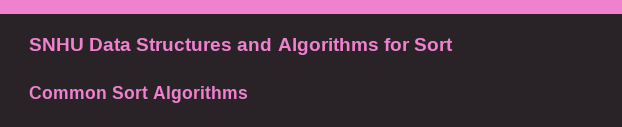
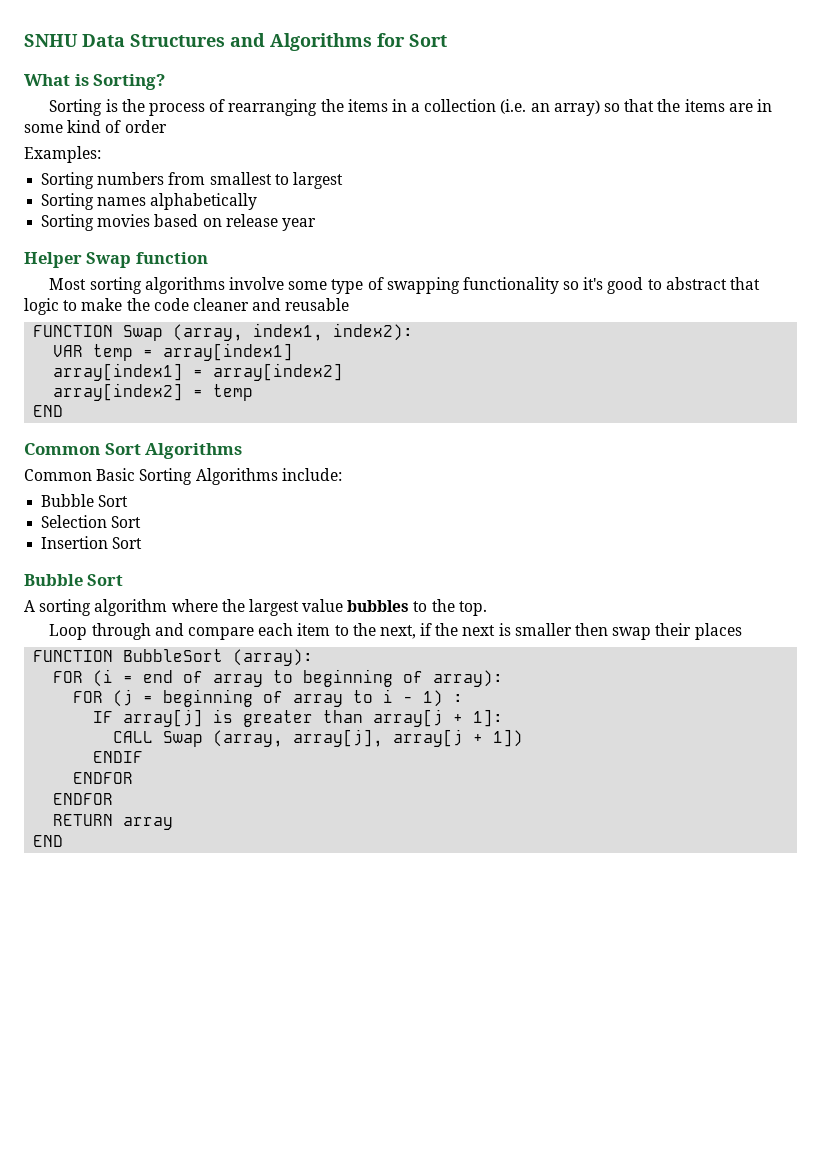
+ What is Sorting?
+ Sorting is the process of rearranging the items in a collection (i.e. an array) so that the items are in some kind of order
+ Examples:
+ Sorting numbers from smallest to largest
+ Sorting names alphabetically
+ Sorting movies based on release year
+ Helper Swap function
+ Most sorting algorithms involve some type of swapping functionality so it's good to abstract that logic to make the code cleaner and reusable
+ FUNCTION Swap (array, index1, index2):
+ VAR temp = array[index1]
+ array[index1] = array[index2]
+ array[index2] = temp
+ END
  Common Sort Algorithms
+ Common Basic Sorting Algorithms include:
+ Bubble Sort
+ Selection Sort
+ Insertion Sort
+ Bubble Sort
+ A sorting algorithm where the largest value bubbles to the top.
+ Loop through and compare each item to the next, if the next is smaller then swap their places
+ FUNCTION BubbleSort (array):
+ FOR (i = end of array to beginning of array):
+ FOR (j = beginning of array to i - 1) :
+ IF array[j] is greater than array[j + 1]:
+ CALL Swap (array, array[j], array[j + 1])
+ ENDIF
+ ENDFOR
+ ENDFOR
+ RETURN array
+ END

